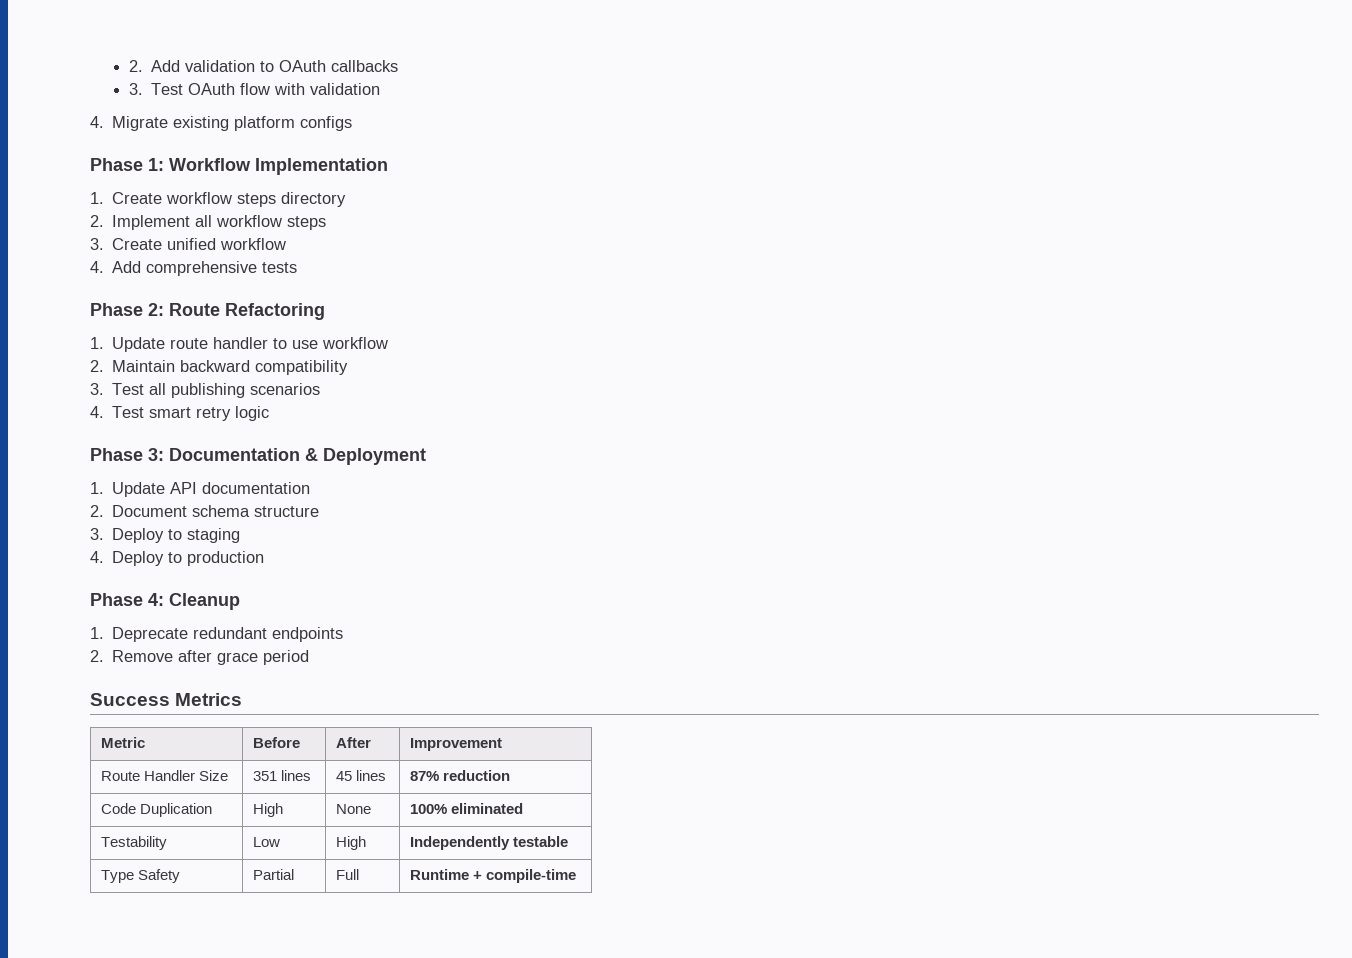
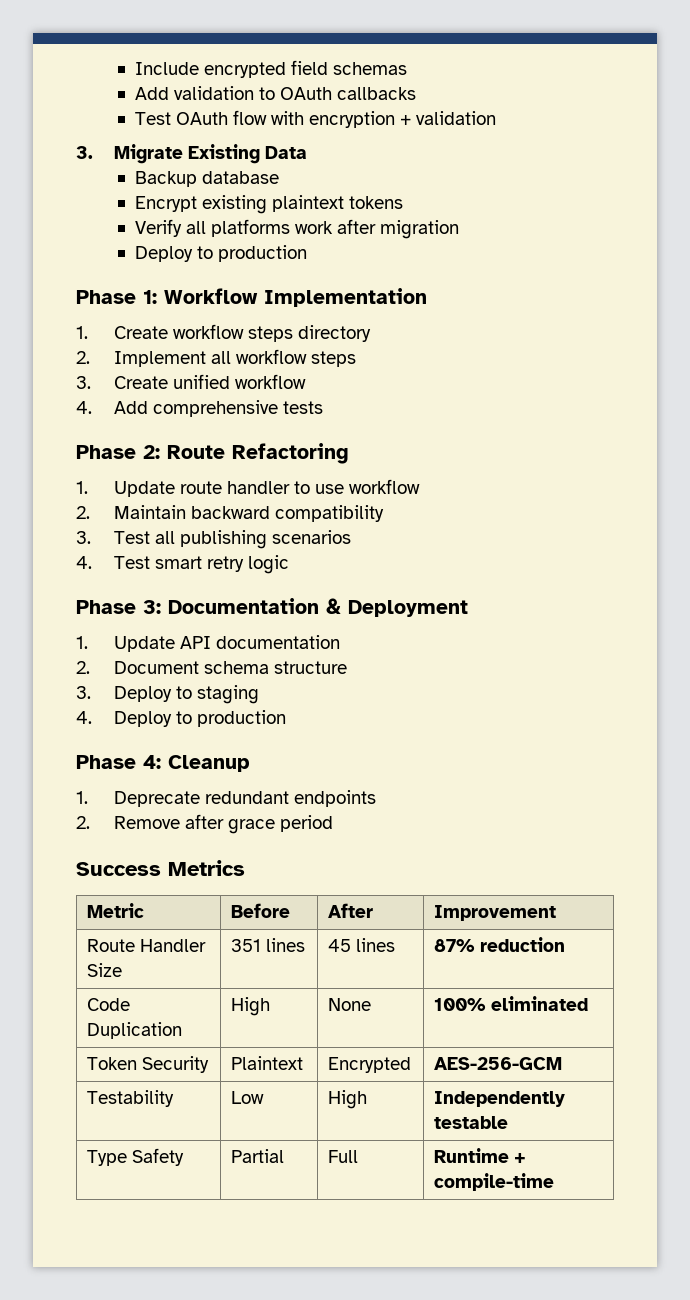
- 2. Add validation to OAuth callbacks
+ Include encrypted field schemas
+ Add validation to OAuth callbacks
- 3. Test OAuth flow with validation
+ Test OAuth flow with encryption + validation
- 4. Migrate existing platform configs
+ 3. Migrate Existing Data
+ Backup database
+ Encrypt existing plaintext tokens
+ Verify all platforms work after migration
+ Deploy to production
+ Token Security | Plaintext | Encrypted | AES-256-GCM

